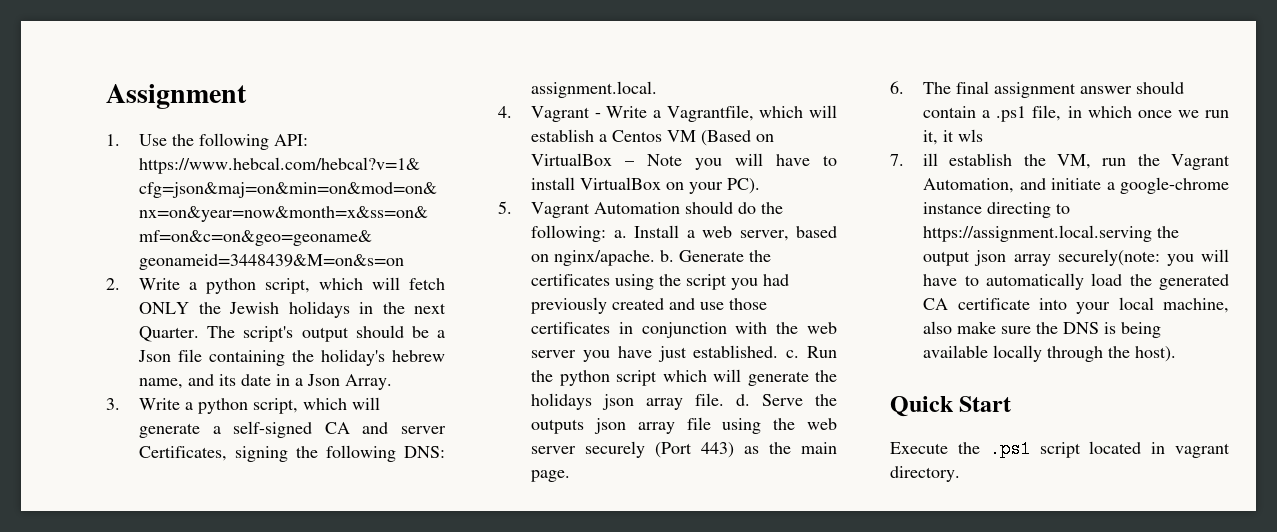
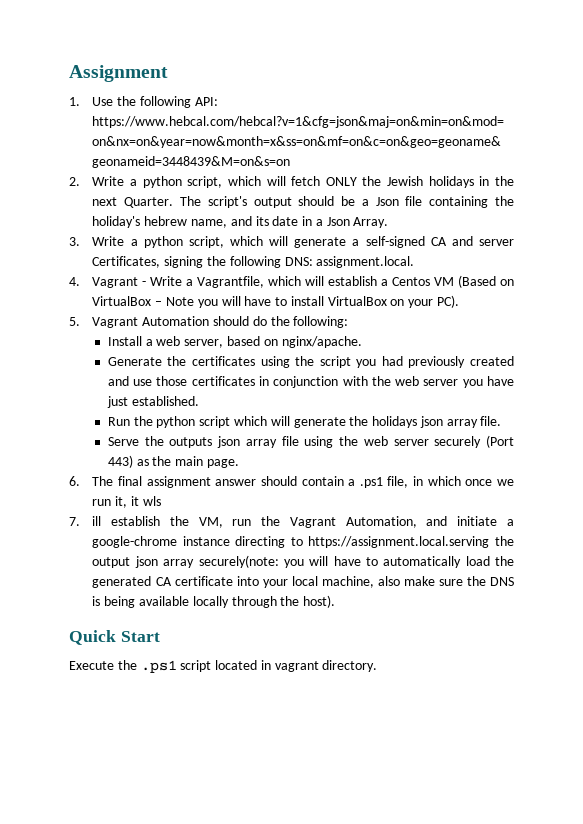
- 5. Vagrant Automation should do the following: a. Install a web server, based on nginx/apache. b. Generate the certificates using the script you had previously created and use those certificates in conjunction with the web server you have just established. c. Run the python script which will generate the holidays json array file. d. Serve the outputs json array file using the web server securely (Port 443) as the main page.
+ 5. Vagrant Automation should do the following:
+ Install a web server, based on nginx/apache.
+ Generate the certificates using the script you had previously created and use those certificates in conjunction with the web server you have just established.
+ Run the python script which will generate the holidays json array file.
+ Serve the outputs json array file using the web server securely (Port 443) as the main page.

